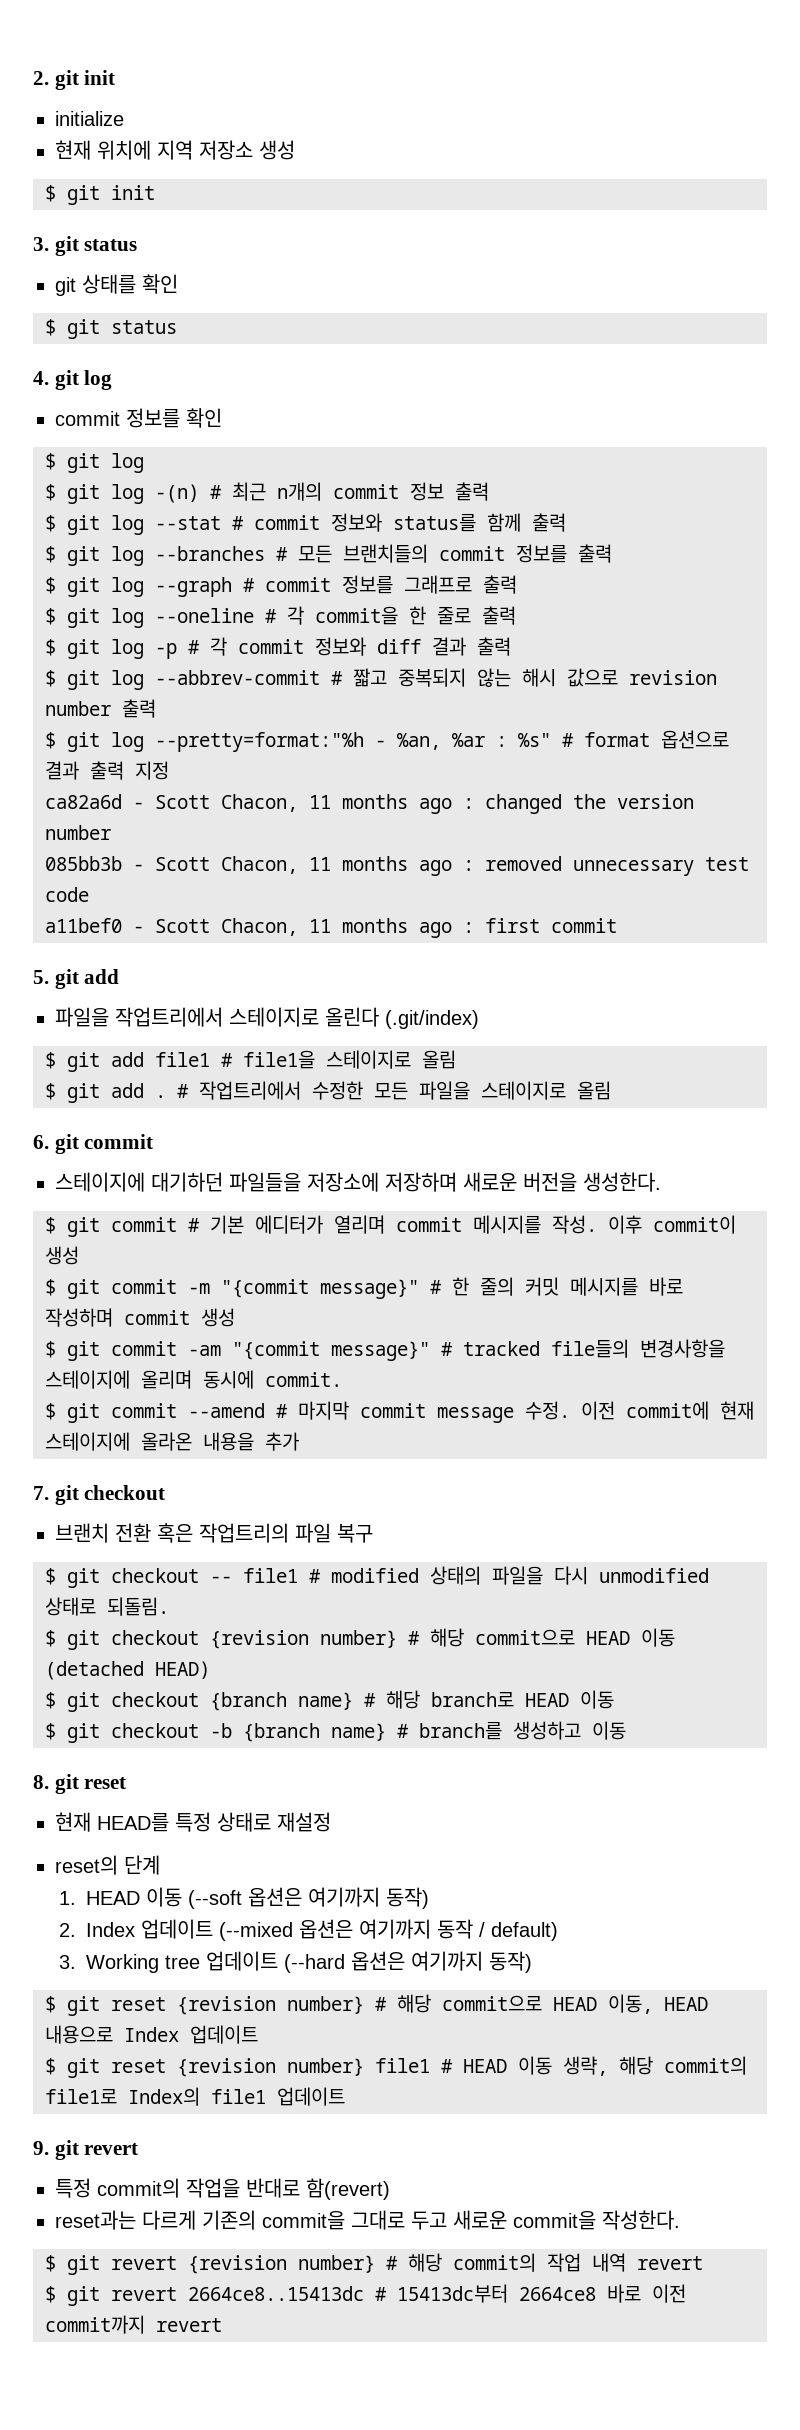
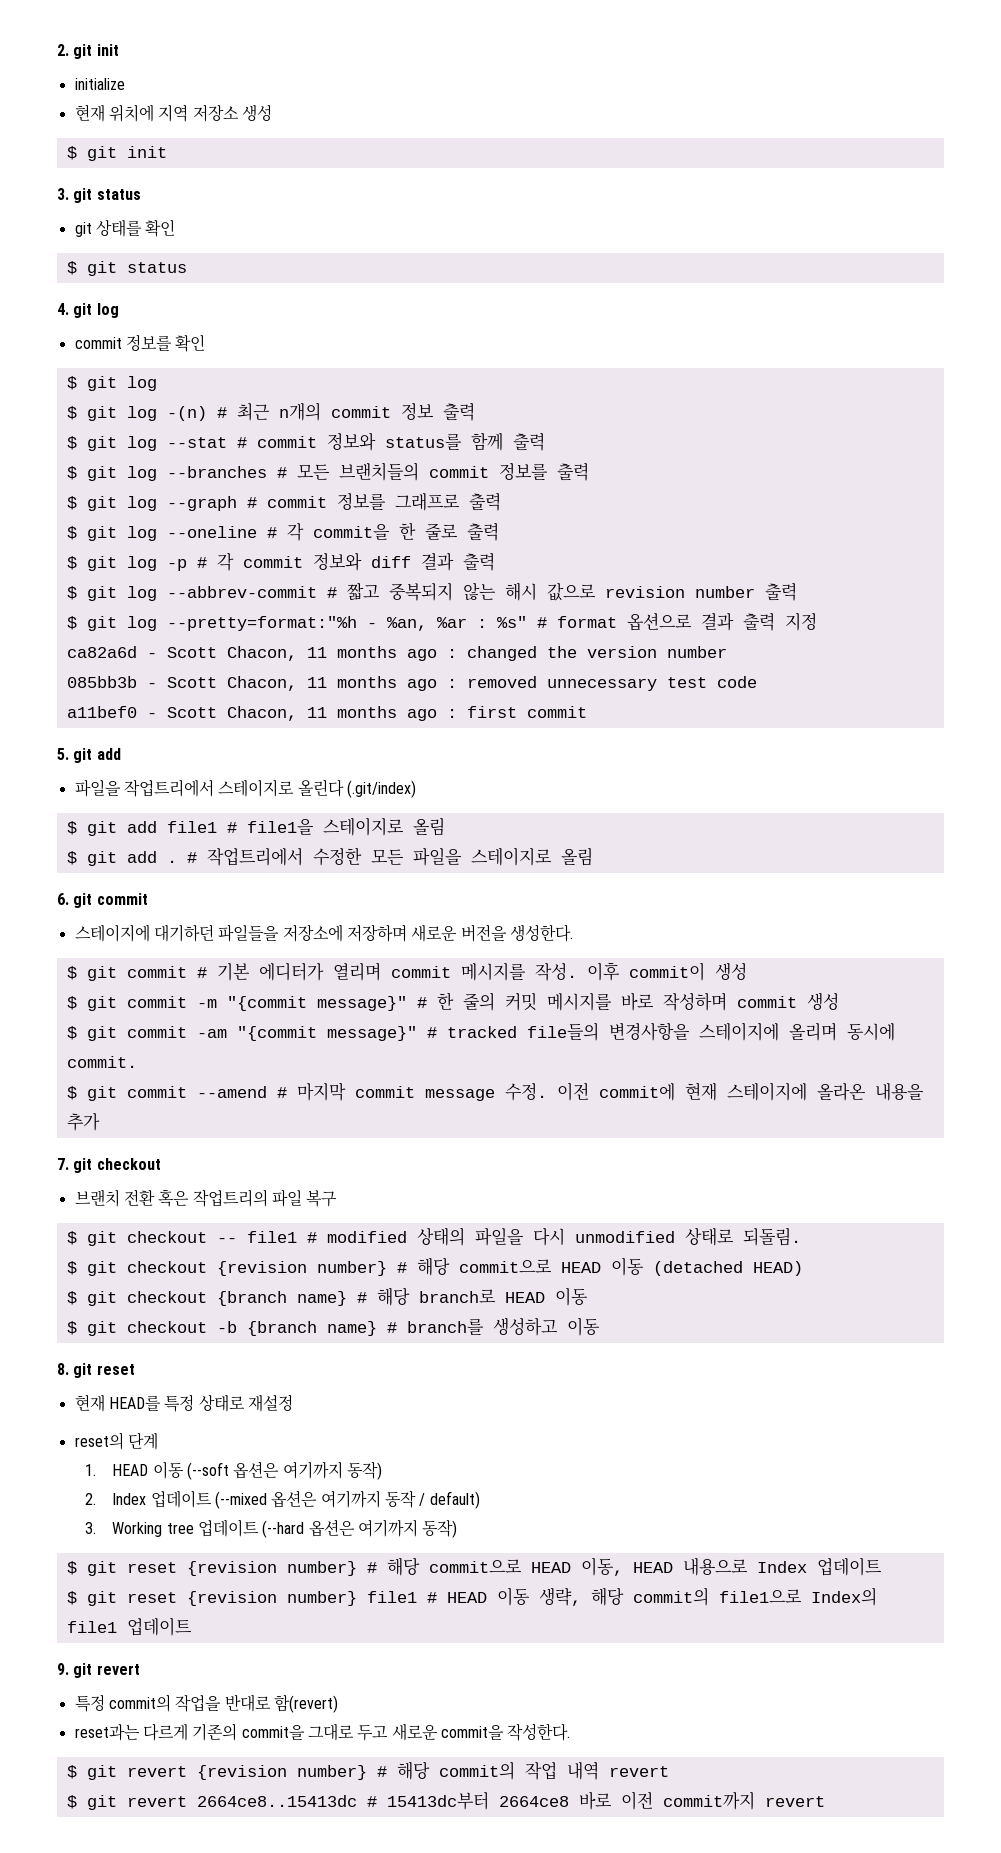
- $ git reset {revision number} file1 # HEAD 이동 생략, 해당 commit의 file1로 Index의 file1 업데이트
+ $ git reset {revision number} file1 # HEAD 이동 생략, 해당 commit의 file1으로 Index의 file1 업데이트

